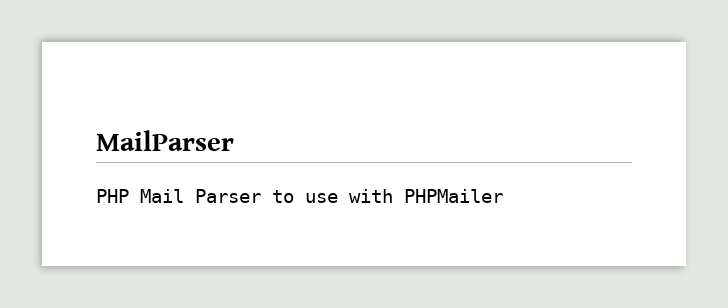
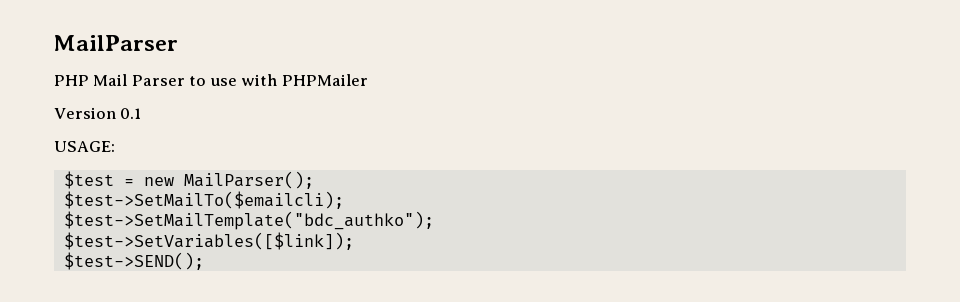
+ Version 0.1
+ USAGE:
+ $test = new MailParser();
+ $test->SetMailTo($emailcli);
+ $test->SetMailTemplate("bdc_authko");
+ $test->SetVariables([$link]);
+ $test->SEND();

